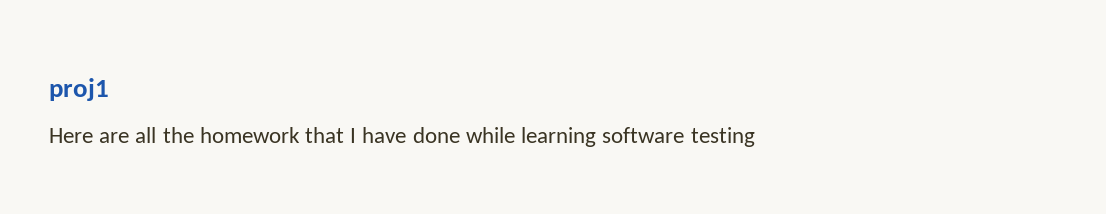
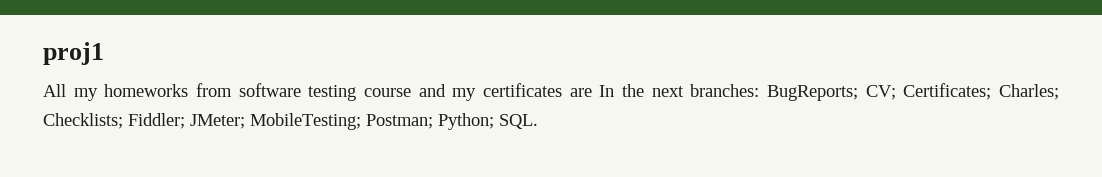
- Here are all the homework that I have done while learning software testing
+ All my homeworks from software testing course and my certificates are In the next branches: BugReports; CV; Certificates; Charles; Checklists; Fiddler; JMeter; MobileTesting; Postman; Python; SQL.

